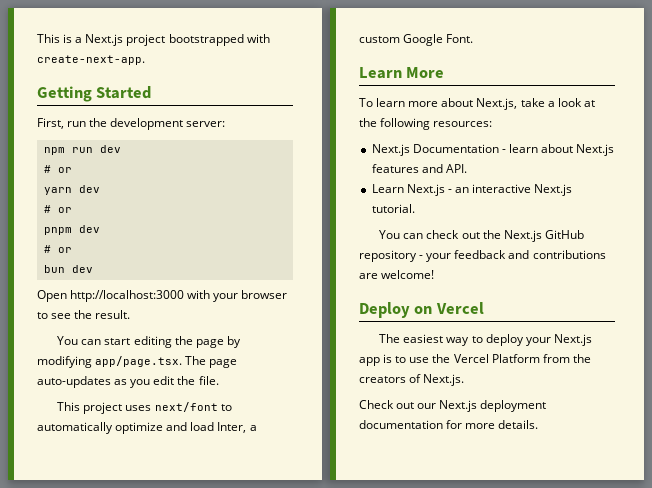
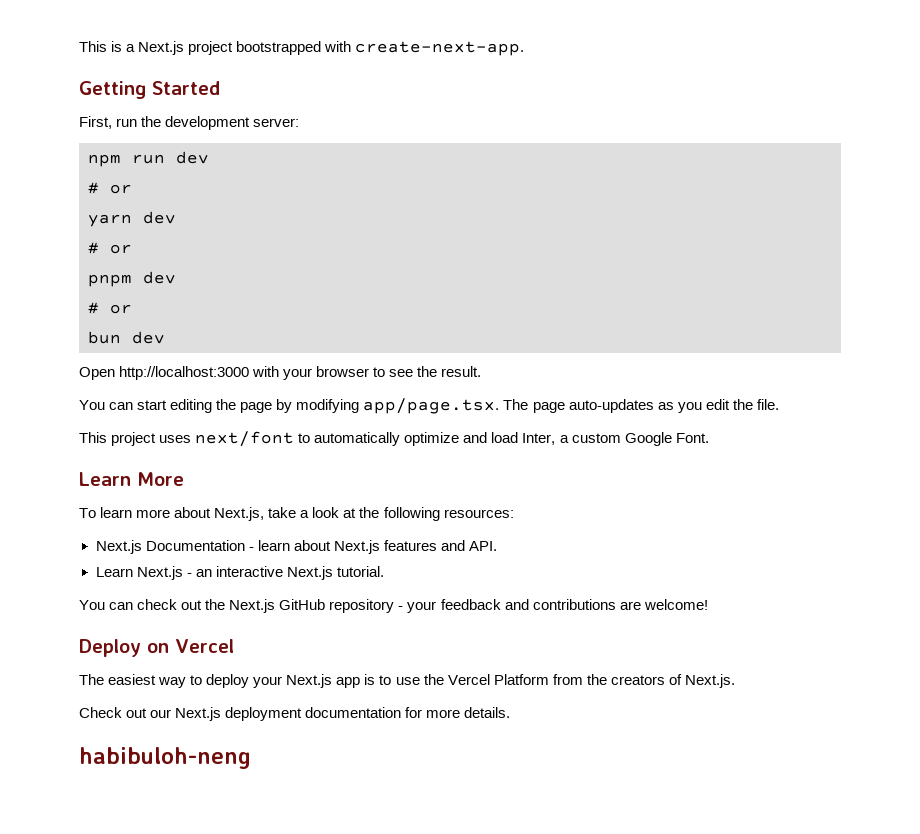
+ habibuloh-neng

